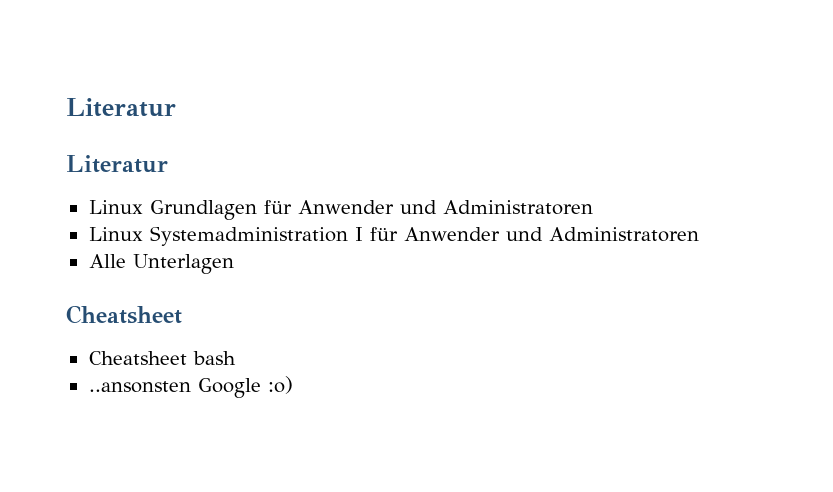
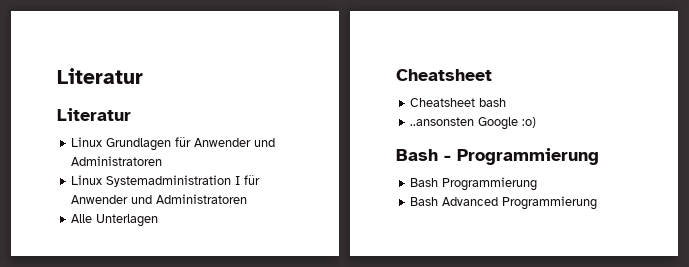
+ Bash - Programmierung
+ Bash Programmierung
+ Bash Advanced Programmierung

